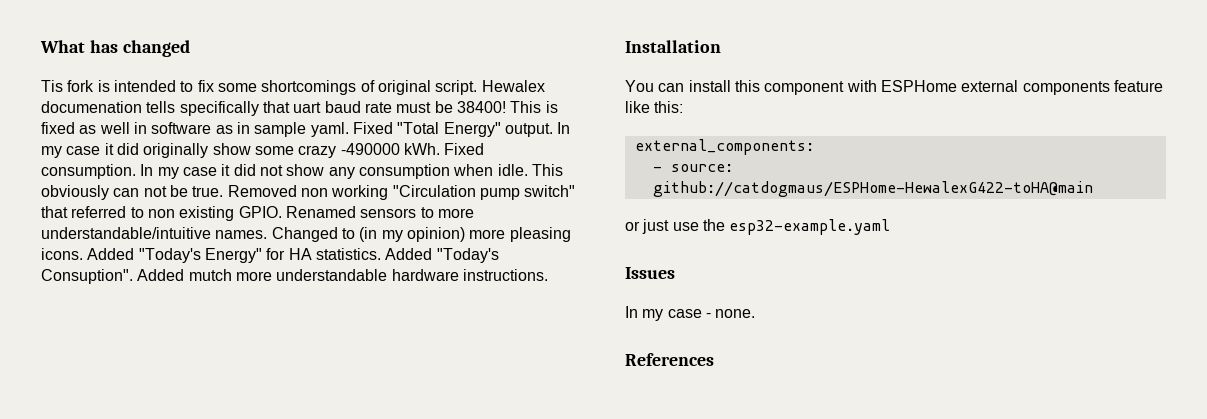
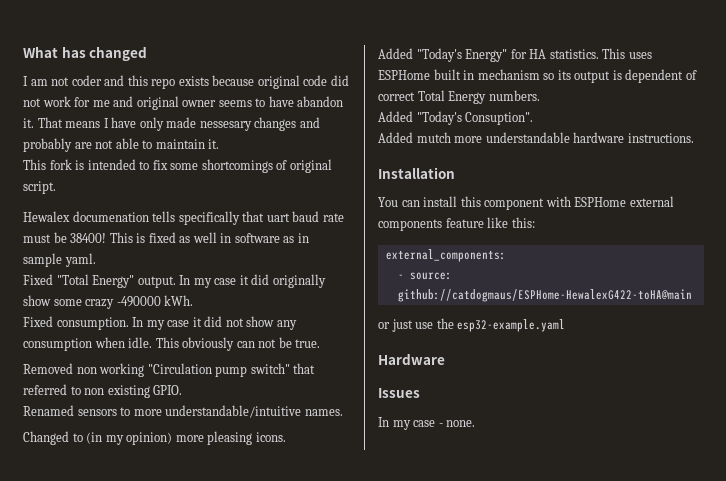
- Tis fork is intended to fix some shortcomings of original script. Hewalex documenation tells specifically that uart baud rate must be 38400!
+ I am not coder and this repo exists because original code did not work for me and original owner seems to have abandon it. That means I have only made nessesary changes and probably are not able to maintain it.
+ This fork is intended to fix some shortcomings of original script.
+ Hewalex documenation tells specifically that uart baud rate must be 38400!
- This is fixed as well in software as in sample yaml. Fixed "Total Energy" output.
+ This is fixed as well in software as in sample yaml.
+ Fixed "Total Energy" output.
- In my case it did originally show some crazy -490000 kWh. Fixed consumption.
+ In my case it did originally show some crazy -490000 kWh.
+ Fixed consumption.
- This obviously can not be true. Removed non working "Circulation pump switch" that referred to non existing GPIO. Renamed sensors to more understandable/intuitive names. Changed to (in my opinion) more pleasing icons. Added "Today's Energy" for HA statistics. Added "Today's Consuption". Added mutch more understandable hardware instructions.
+ This obviously can not be true.
+ Removed non working "Circulation pump switch" that referred to non existing GPIO.
+ Renamed sensors to more understandable/intuitive names.
+ Changed to (in my opinion) more pleasing icons.
+ Added "Today's Energy" for HA statistics. This uses ESPHome built in mechanism so its output is dependent of correct Total Energy numbers.
+ Added "Today's Consuption".
+ Added mutch more understandable hardware instructions.
+ Hardware
- References

